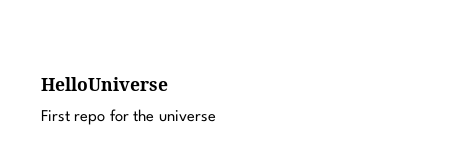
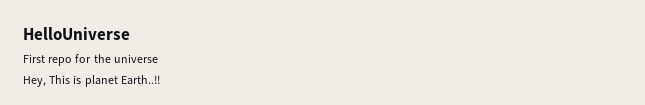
+ Hey, This is planet Earth..!!

